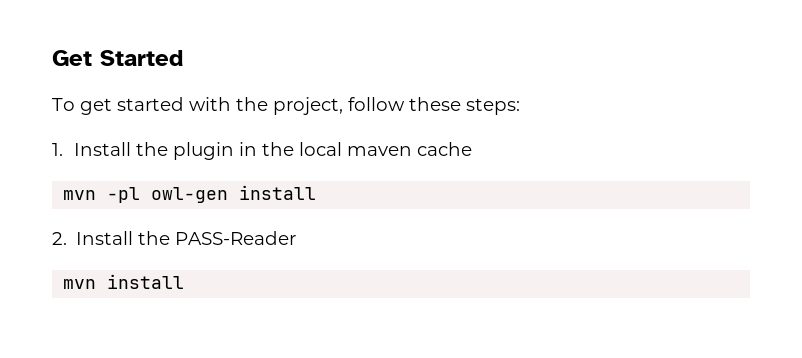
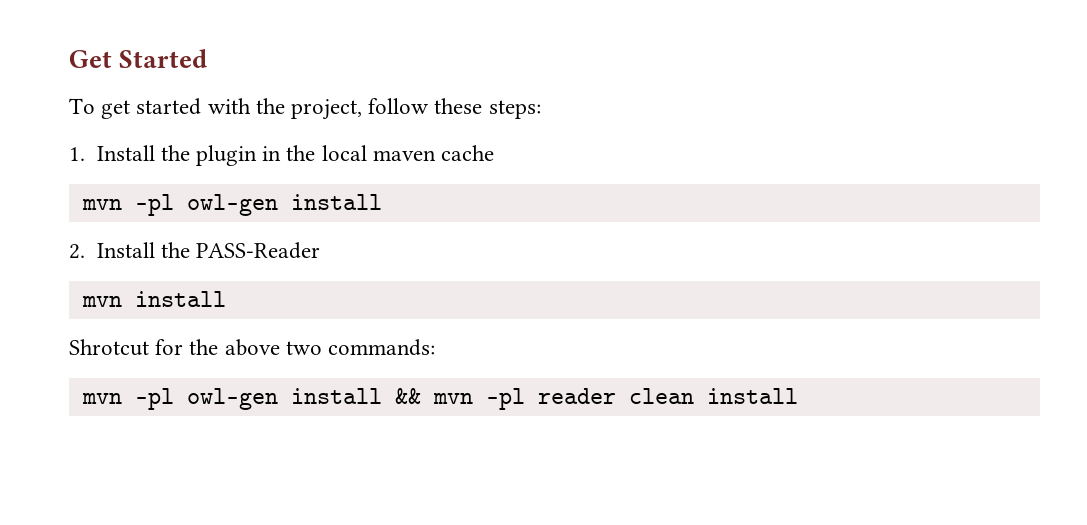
+ Shrotcut for the above two commands:
+ mvn -pl owl-gen install && mvn -pl reader clean install

